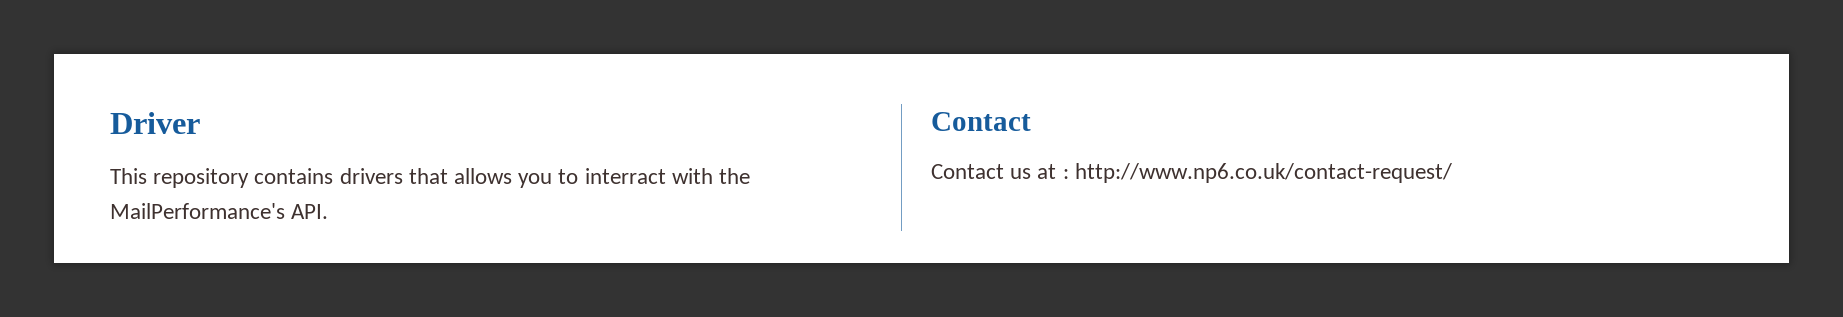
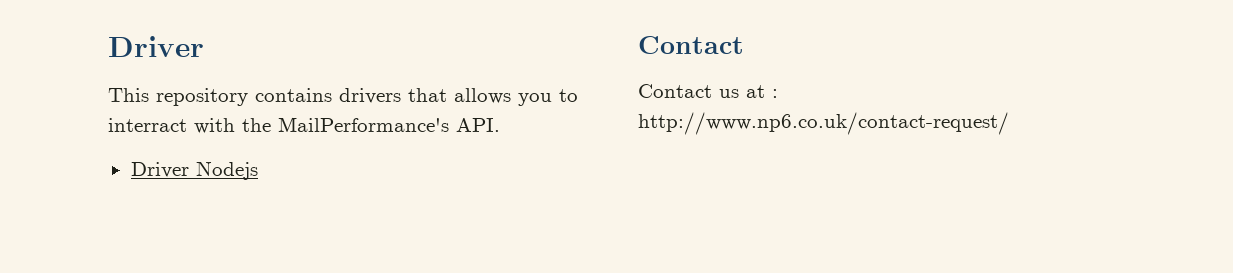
+ Driver Nodejs

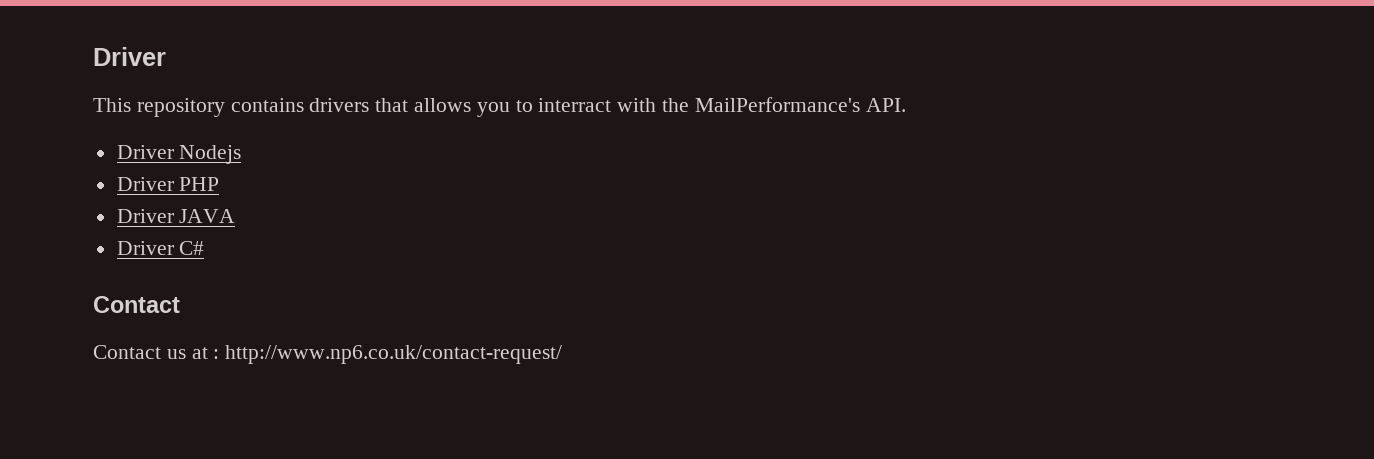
+ Driver PHP
+ Driver JAVA
+ Driver C#

